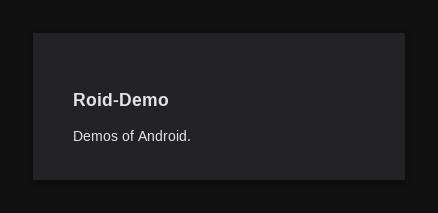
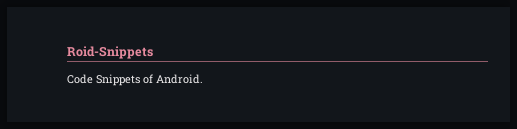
- Roid-Demo
- Demos of Android.
+ Roid-Snippets
+ Code Snippets of Android.

